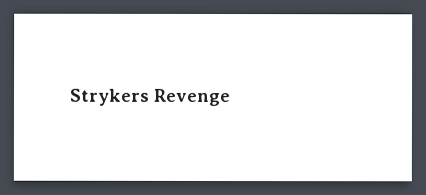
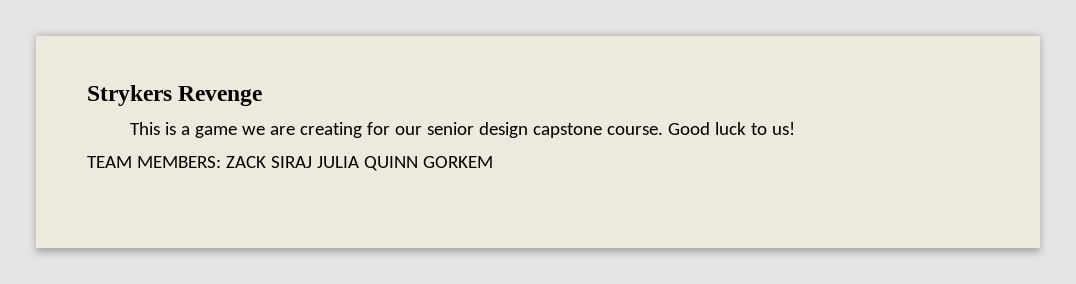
+ This is a game we are creating for our senior design capstone course. Good luck to us!
+ TEAM MEMBERS: ZACK SIRAJ JULIA QUINN GORKEM

